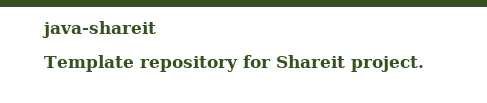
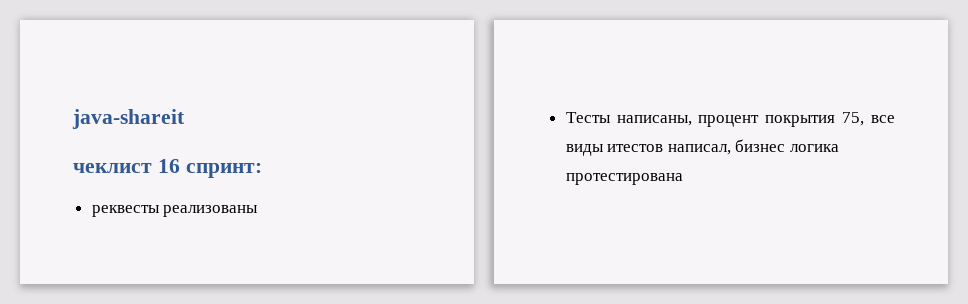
- Template repository for Shareit project.
+ чеклист 16 спринт:
+ реквесты реализованы
+ Тесты написаны, процент покрытия 75, все виды итестов написал, бизнес логика протестирована

